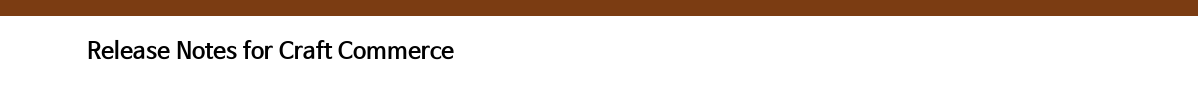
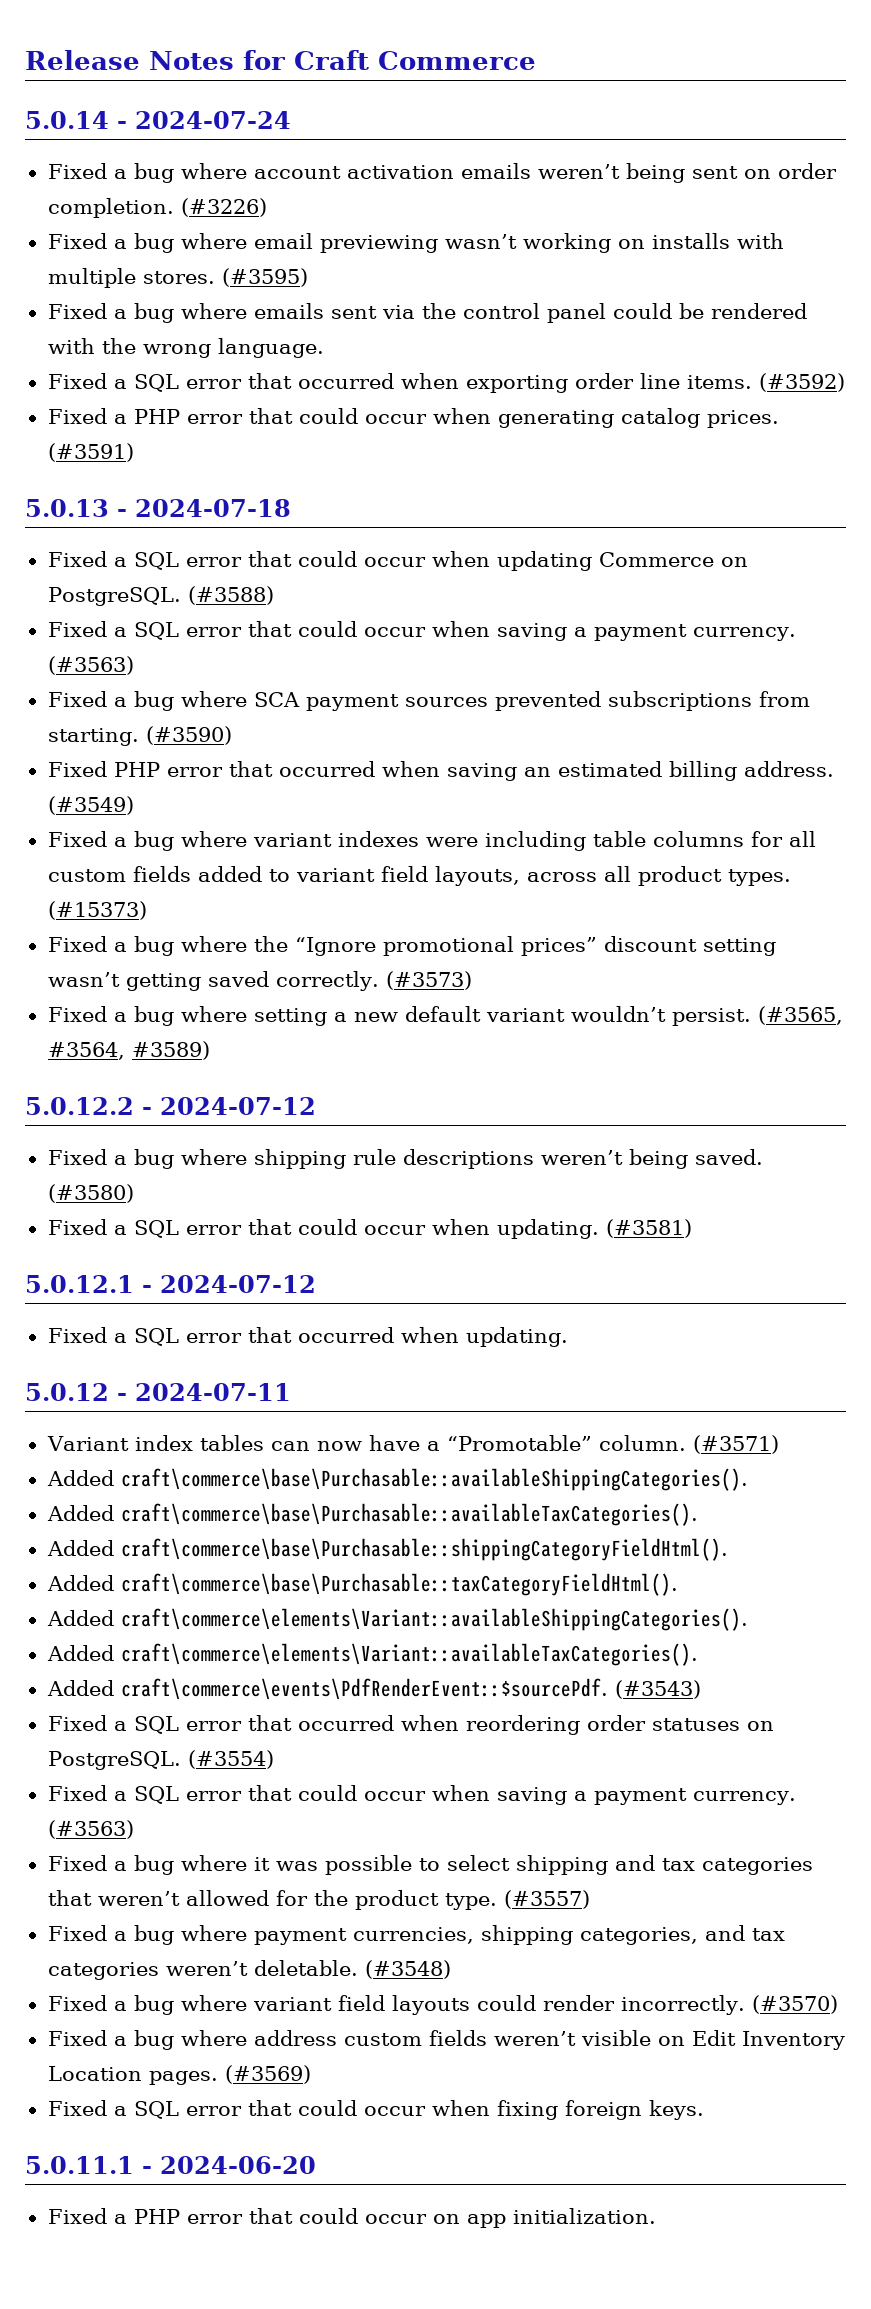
+ 5.0.14 - 2024-07-24
+ Fixed a bug where account activation emails weren’t being sent on order completion. (#3226)
+ Fixed a bug where email previewing wasn’t working on installs with multiple stores. (#3595)
+ Fixed a bug where emails sent via the control panel could be rendered with the wrong language.
+ Fixed a SQL error that occurred when exporting order line items. (#3592)
+ Fixed a PHP error that could occur when generating catalog prices. (#3591)
+ 5.0.13 - 2024-07-18
+ Fixed a SQL error that could occur when updating Commerce on PostgreSQL. (#3588)
+ Fixed a SQL error that could occur when saving a payment currency. (#3563)
+ Fixed a bug where SCA payment sources prevented subscriptions from starting. (#3590)
+ Fixed PHP error that occurred when saving an estimated billing address. (#3549)
+ Fixed a bug where variant indexes were including table columns for all custom fields added to variant field layouts, across all product types. (#15373)
+ Fixed a bug where the “Ignore promotional prices” discount setting wasn’t getting saved correctly. (#3573)
+ Fixed a bug where setting a new default variant wouldn’t persist. (#3565, #3564, #3589)
+ 5.0.12.2 - 2024-07-12
+ Fixed a bug where shipping rule descriptions weren’t being saved. (#3580)
+ Fixed a SQL error that could occur when updating. (#3581)
+ 5.0.12.1 - 2024-07-12
+ Fixed a SQL error that occurred when updating.
+ 5.0.12 - 2024-07-11
+ Variant index tables can now have a “Promotable” column. (#3571)
+ Added craft\commerce\base\Purchasable::availableShippingCategories().
+ Added craft\commerce\base\Purchasable::availableTaxCategories().
+ Added craft\commerce\base\Purchasable::shippingCategoryFieldHtml().
+ Added craft\commerce\base\Purchasable::taxCategoryFieldHtml().
+ Added craft\commerce\elements\Variant::availableShippingCategories().
+ Added craft\commerce\elements\Variant::availableTaxCategories().
+ Added craft\commerce\events\PdfRenderEvent::$sourcePdf. (#3543)
+ Fixed a SQL error that occurred when reordering order statuses on PostgreSQL. (#3554)
+ Fixed a SQL error that could occur when saving a payment currency. (#3563)
+ Fixed a bug where it was possible to select shipping and tax categories that weren’t allowed for the product type. (#3557)
+ Fixed a bug where payment currencies, shipping categories, and tax categories weren’t deletable. (#3548)
+ Fixed a bug where variant field layouts could render incorrectly. (#3570)
+ Fixed a bug where address custom fields weren’t visible on Edit Inventory Location pages. (#3569)
+ Fixed a SQL error that could occur when fixing foreign keys.
+ 5.0.11.1 - 2024-06-20
+ Fixed a PHP error that could occur on app initialization.

